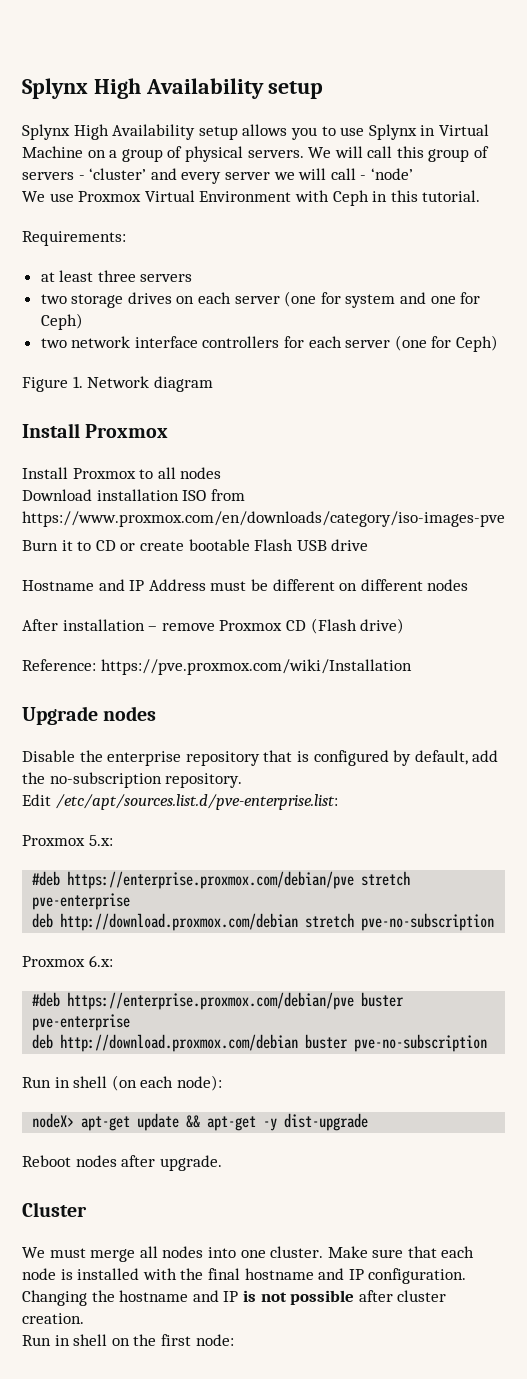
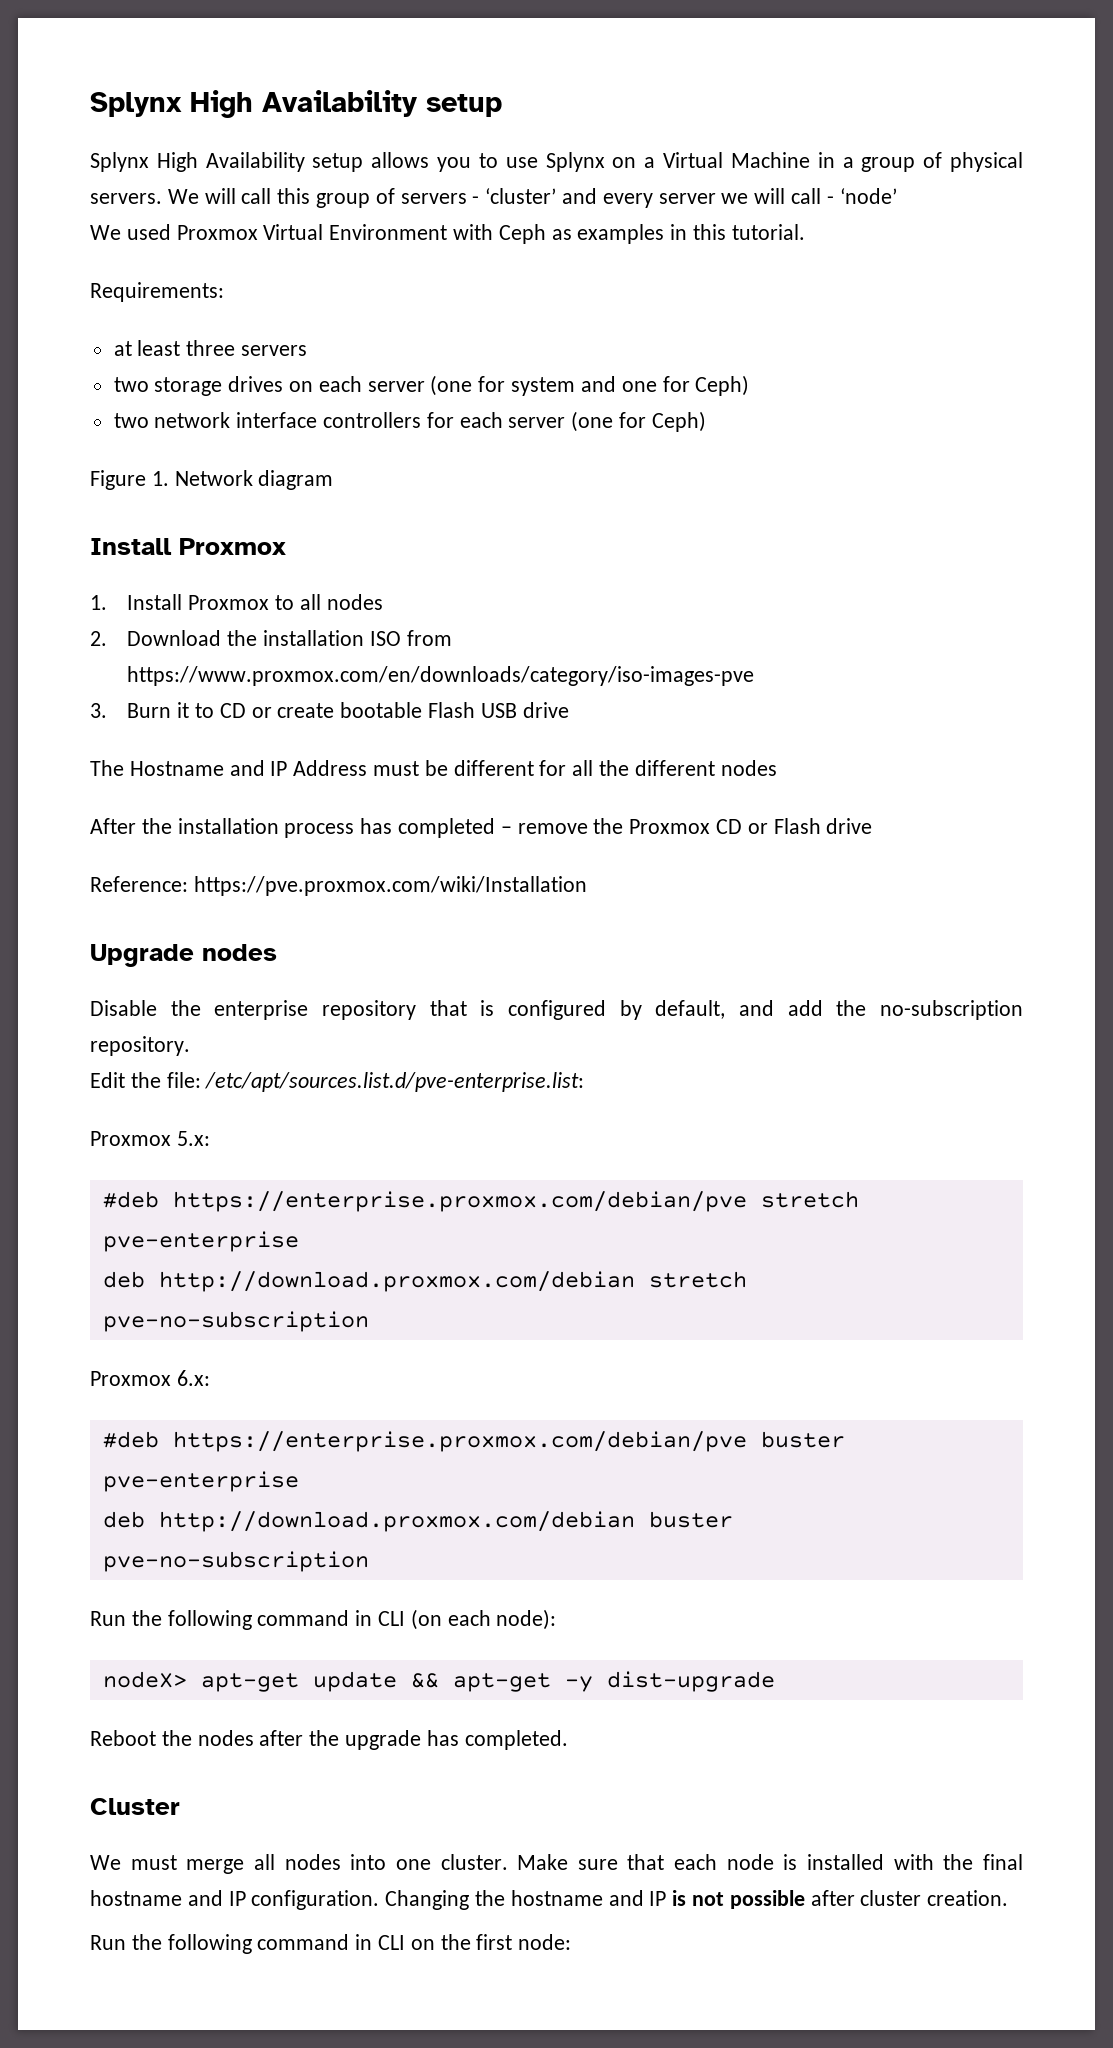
- Splynx High Availability setup allows you to use Splynx in Virtual Machine on a group of physical servers.
+ Splynx High Availability setup allows you to use Splynx on a Virtual Machine in a group of physical servers.
- We use Proxmox Virtual Environment with Ceph in this tutorial.
+ We used Proxmox Virtual Environment with Ceph as examples in this tutorial.
- Install Proxmox to all nodes
+ 1. Install Proxmox to all nodes
- Download installation ISO from https://www.proxmox.com/en/downloads/category/iso-images-pve
+ 2. Download the installation ISO from https://www.proxmox.com/en/downloads/category/iso-images-pve
- Burn it to CD or create bootable Flash USB drive
+ 3. Burn it to CD or create bootable Flash USB drive
- Hostname and IP Address must be different on different nodes
+ The Hostname and IP Address must be different for all the different nodes
- After installation – remove Proxmox CD (Flash drive)
+ After the installation process has completed – remove the Proxmox CD or Flash drive
- Disable the enterprise repository that is configured by default, add the no-subscription repository.
+ Disable the enterprise repository that is configured by default, and add the no-subscription repository.
- Edit /etc/apt/sources.list.d/pve-enterprise.list:
+ Edit the file: /etc/apt/sources.list.d/pve-enterprise.list:
- Run in shell (on each node):
+ Run the following command in CLI (on each node):
- Reboot nodes after upgrade.
+ Reboot the nodes after the upgrade has completed.
- Run in shell on the first node:
+ Run the following command in CLI on the first node:

